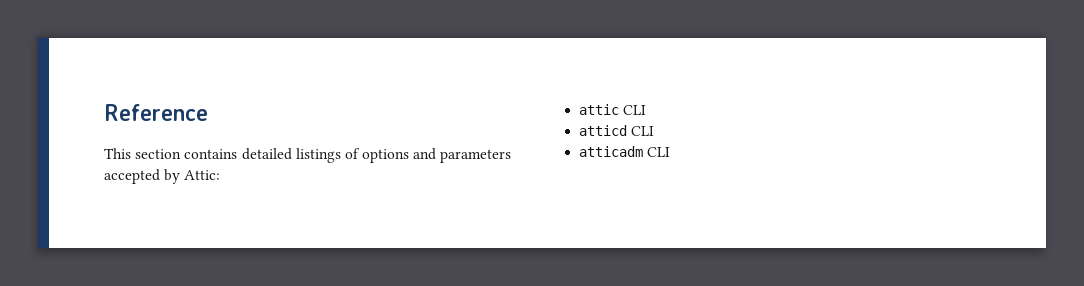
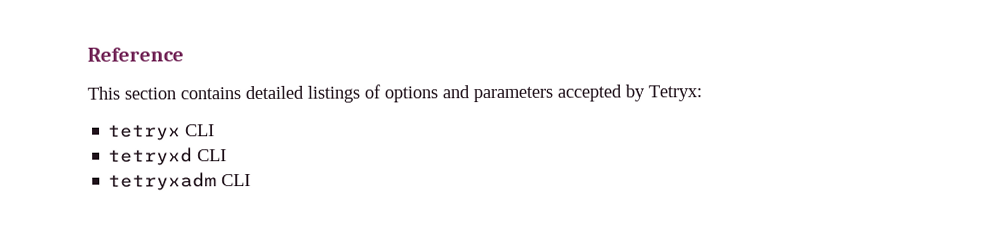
- This section contains detailed listings of options and parameters accepted by Attic:
- attic CLI
- atticd CLI
- atticadm CLI
+ This section contains detailed listings of options and parameters accepted by Tetryx:
+ tetryx CLI
+ tetryxd CLI
+ tetryxadm CLI

